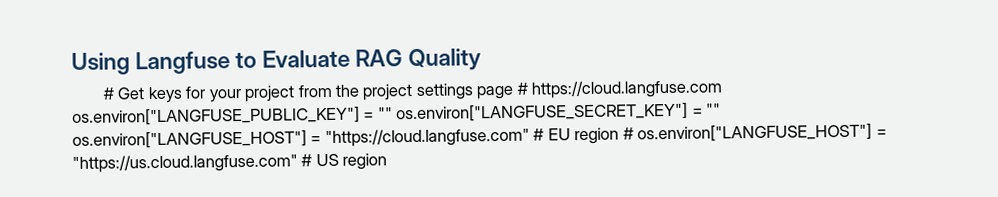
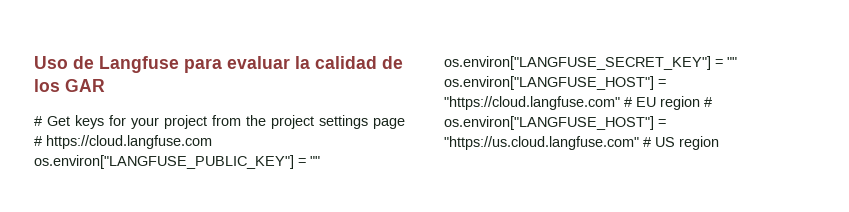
- Using Langfuse to Evaluate RAG Quality
+ Uso de Langfuse para evaluar la calidad de los GAR

